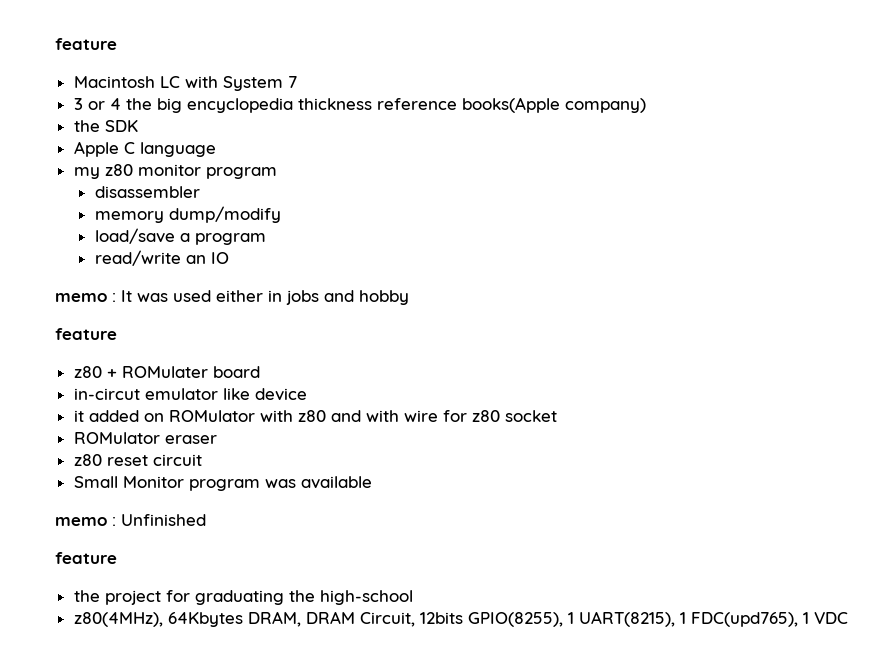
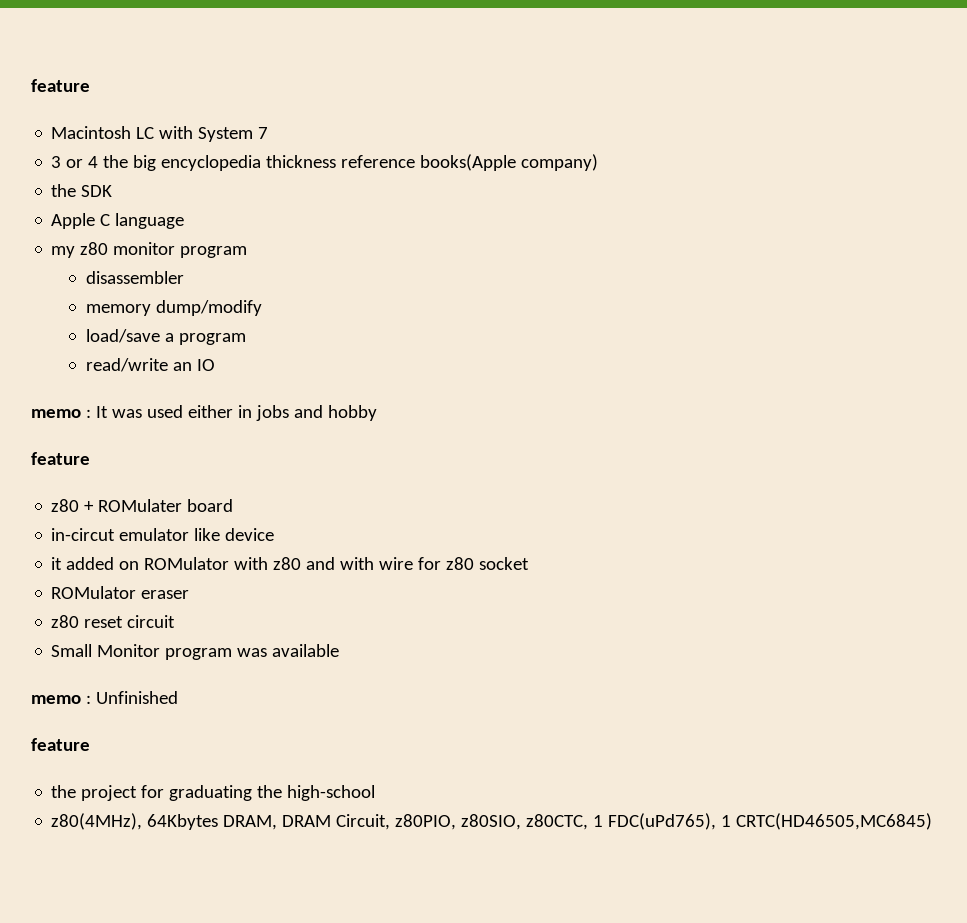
- z80(4MHz), 64Kbytes DRAM, DRAM Circuit, 12bits GPIO(8255), 1 UART(8215), 1 FDC(upd765), 1 VDC
+ z80(4MHz), 64Kbytes DRAM, DRAM Circuit, z80PIO, z80SIO, z80CTC, 1 FDC(uPd765), 1 CRTC(HD46505,MC6845)

